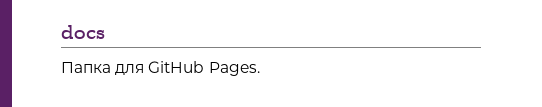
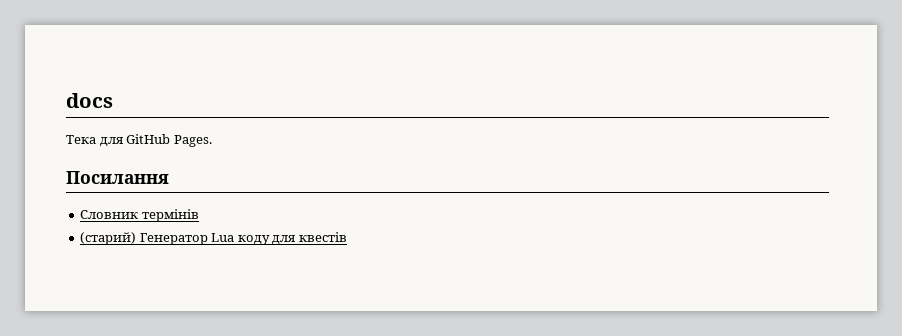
- Папка для GitHub Pages.
+ Тека для GitHub Pages.
+ Посилання
+ Словник термінів
+ (старий) Генератор Lua коду для квестів

